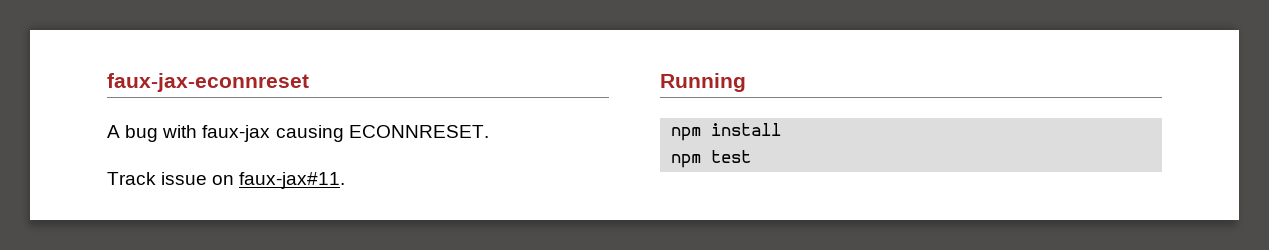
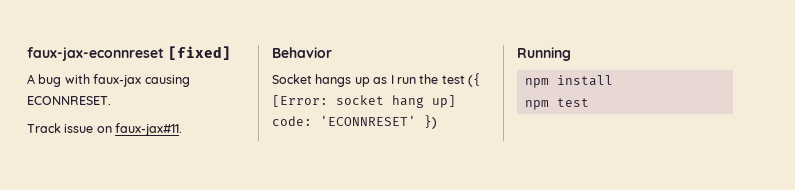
- faux-jax-econnreset
+ faux-jax-econnreset [fixed]
+ Behavior
+ Socket hangs up as I run the test ({ [Error: socket hang up] code: 'ECONNRESET' })

